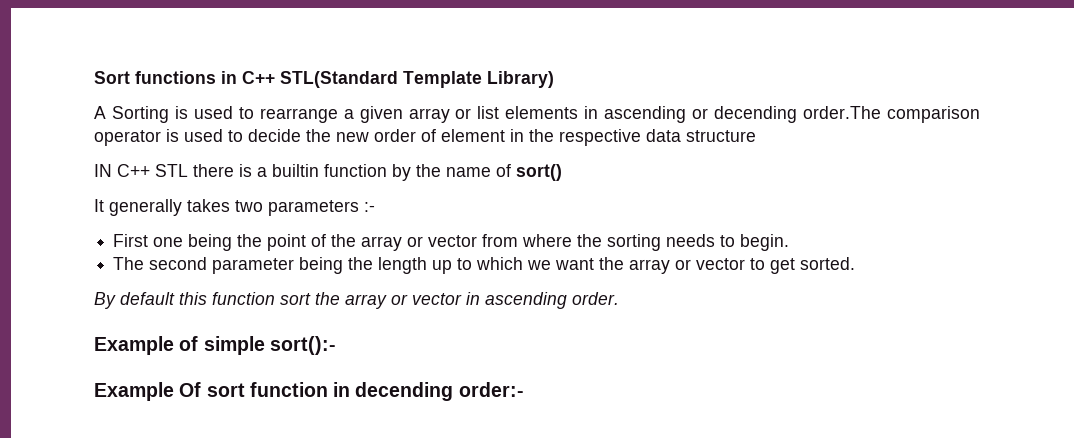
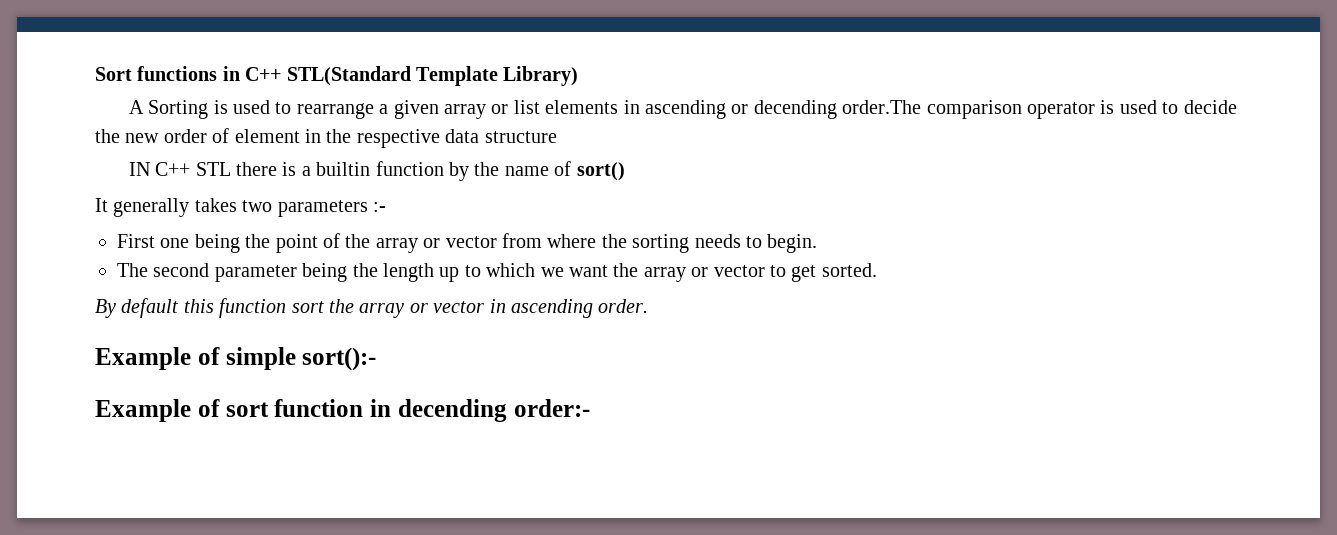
- Example Of sort function in decending order:-
+ Example of sort function in decending order:-

